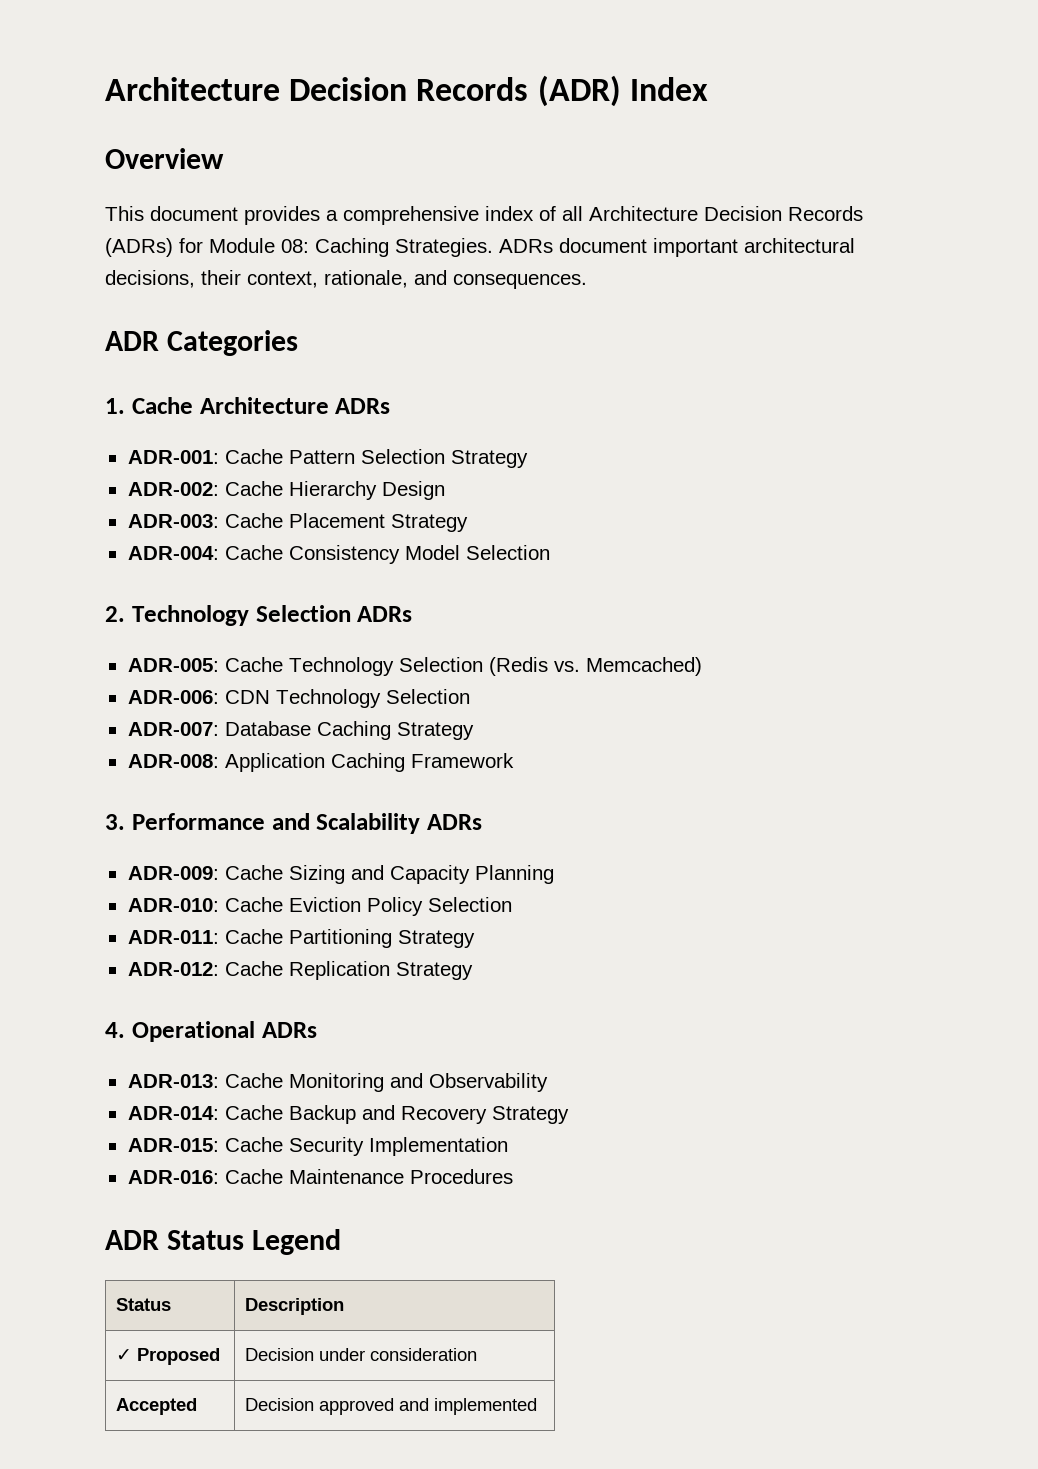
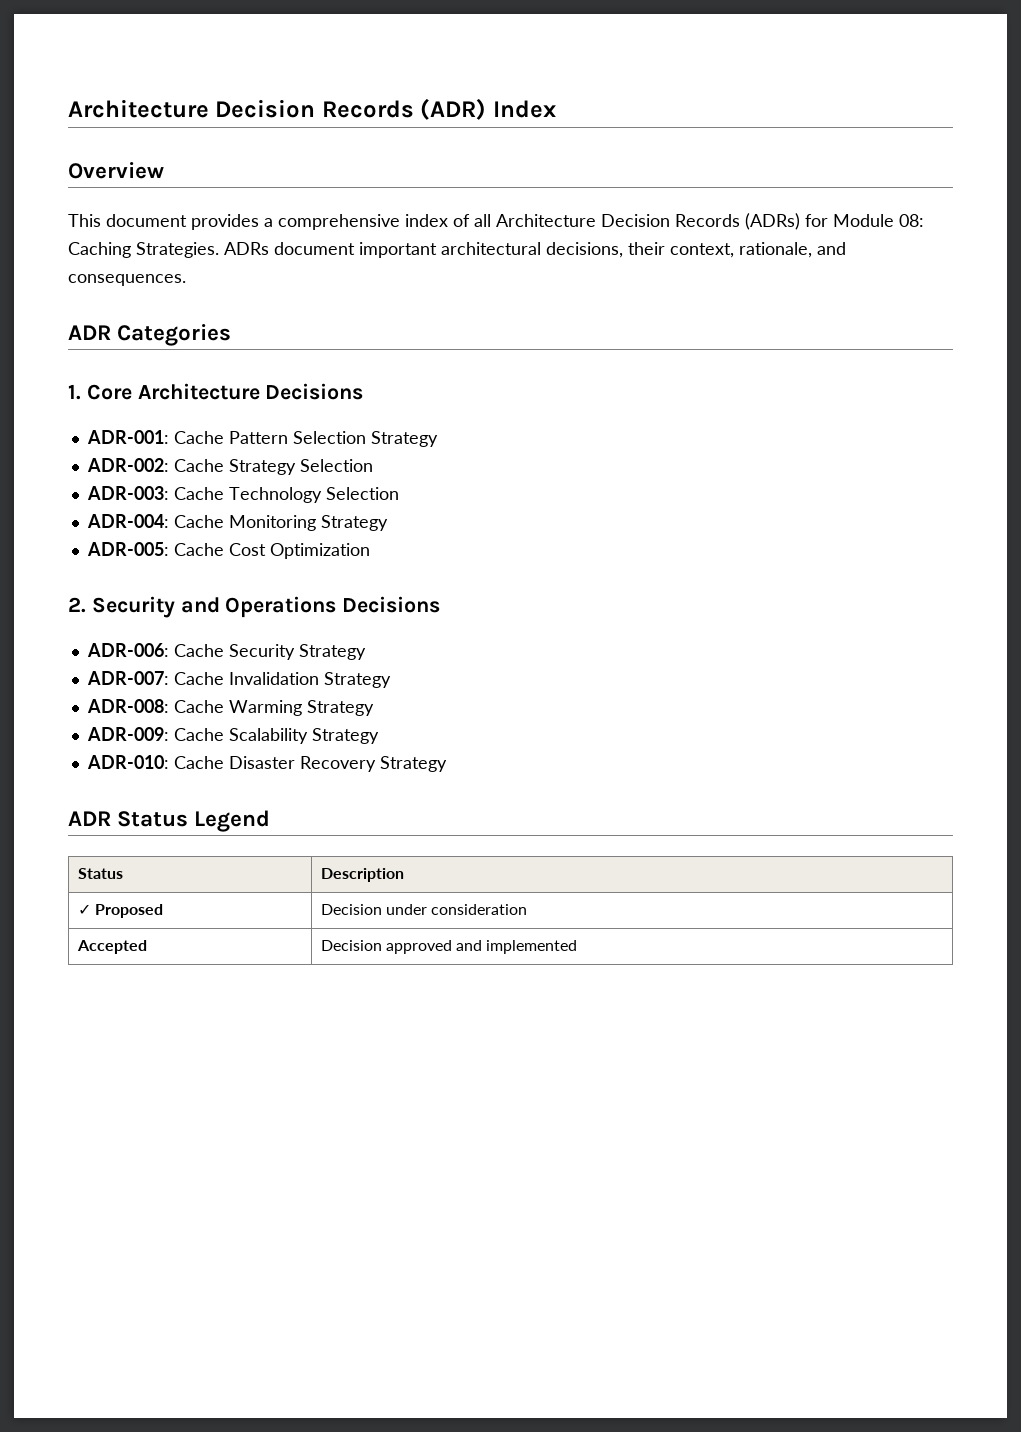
- 1. Cache Architecture ADRs
+ 1. Core Architecture Decisions
- ADR-002: Cache Hierarchy Design
+ ADR-002: Cache Strategy Selection
- ADR-003: Cache Placement Strategy
+ ADR-003: Cache Technology Selection
- ADR-004: Cache Consistency Model Selection
- 2. Technology Selection ADRs
- ADR-005: Cache Technology Selection (Redis vs. Memcached)
- ADR-006: CDN Technology Selection
+ ADR-004: Cache Monitoring Strategy
+ ADR-005: Cache Cost Optimization
+ 2. Security and Operations Decisions
+ ADR-006: Cache Security Strategy
- ADR-007: Database Caching Strategy
+ ADR-007: Cache Invalidation Strategy
- ADR-008: Application Caching Framework
- 3. Performance and Scalability ADRs
- ADR-009: Cache Sizing and Capacity Planning
- ADR-010: Cache Eviction Policy Selection
- ADR-011: Cache Partitioning Strategy
- ADR-012: Cache Replication Strategy
- 4. Operational ADRs
- ADR-013: Cache Monitoring and Observability
- ADR-014: Cache Backup and Recovery Strategy
- ADR-015: Cache Security Implementation
- ADR-016: Cache Maintenance Procedures
+ ADR-008: Cache Warming Strategy
+ ADR-009: Cache Scalability Strategy
+ ADR-010: Cache Disaster Recovery Strategy

